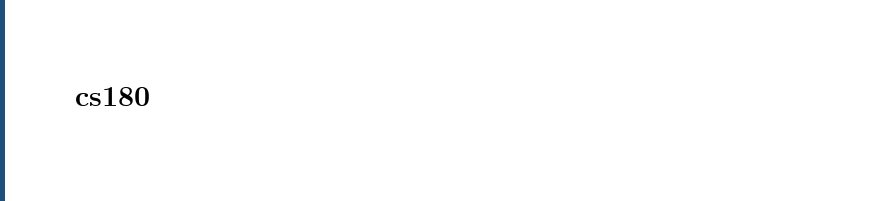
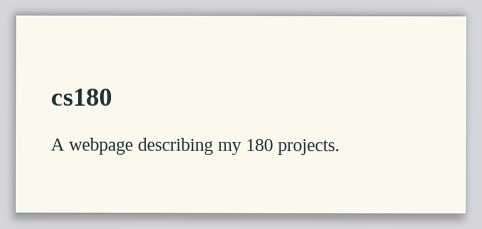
+ A webpage describing my 180 projects.

